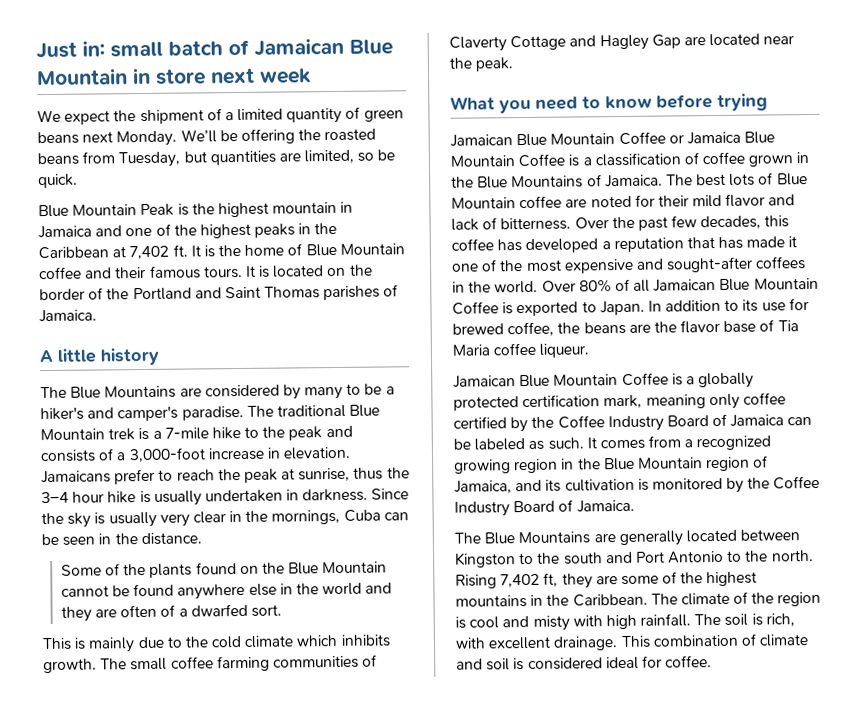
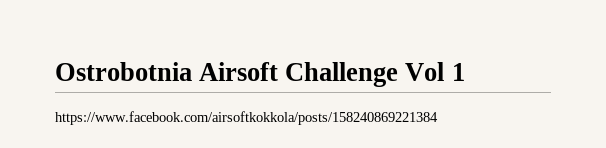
- Just in: small batch of Jamaican Blue Mountain in store next week
- We expect the shipment of a limited quantity of green beans next Monday. We’ll be offering the roasted beans from Tuesday, but quantities are limited, so be quick.
- Blue Mountain Peak is the highest mountain in Jamaica and one of the highest peaks in the Caribbean at 7,402 ft. It is the home of Blue Mountain coffee and their famous tours. It is located on the border of the Portland and Saint Thomas parishes of Jamaica.
- A little history
- The Blue Mountains are considered by many to be a hiker's and camper's paradise. The traditional Blue Mountain trek is a 7-mile hike to the peak and consists of a 3,000-foot increase in elevation. Jamaicans prefer to reach the peak at sunrise, thus the 3–4 hour hike is usually undertaken in darkness. Since the sky is usually very clear in the mornings, Cuba can be seen in the distance.
- Some of the plants found on the Blue Mountain cannot be found anywhere else in the world and they are often of a dwarfed sort.
- This is mainly due to the cold climate which inhibits growth. The small coffee farming communities of Claverty Cottage and Hagley Gap are located near the peak.
- What you need to know before trying
- Jamaican Blue Mountain Coffee or Jamaica Blue Mountain Coffee is a classification of coffee grown in the Blue Mountains of Jamaica. The best lots of Blue Mountain coffee are noted for their mild flavor and lack of bitterness. Over the past few decades, this coffee has developed a reputation that has made it one of the most expensive and sought-after coffees in the world. Over 80% of all Jamaican Blue Mountain Coffee is exported to Japan. In addition to its use for brewed coffee, the beans are the flavor base of Tia Maria coffee liqueur.
- Jamaican Blue Mountain Coffee is a globally protected certification mark, meaning only coffee certified by the Coffee Industry Board of Jamaica can be labeled as such. It comes from a recognized growing region in the Blue Mountain region of Jamaica, and its cultivation is monitored by the Coffee Industry Board of Jamaica.
- The Blue Mountains are generally located between Kingston to the south and Port Antonio to the north. Rising 7,402 ft, they are some of the highest mountains in the Caribbean. The climate of the region is cool and misty with high rainfall. The soil is rich, with excellent drainage. This combination of climate and soil is considered ideal for coffee.
+ Ostrobotnia Airsoft Challenge Vol 1
+ https://www.facebook.com/airsoftkokkola/posts/158240869221384

